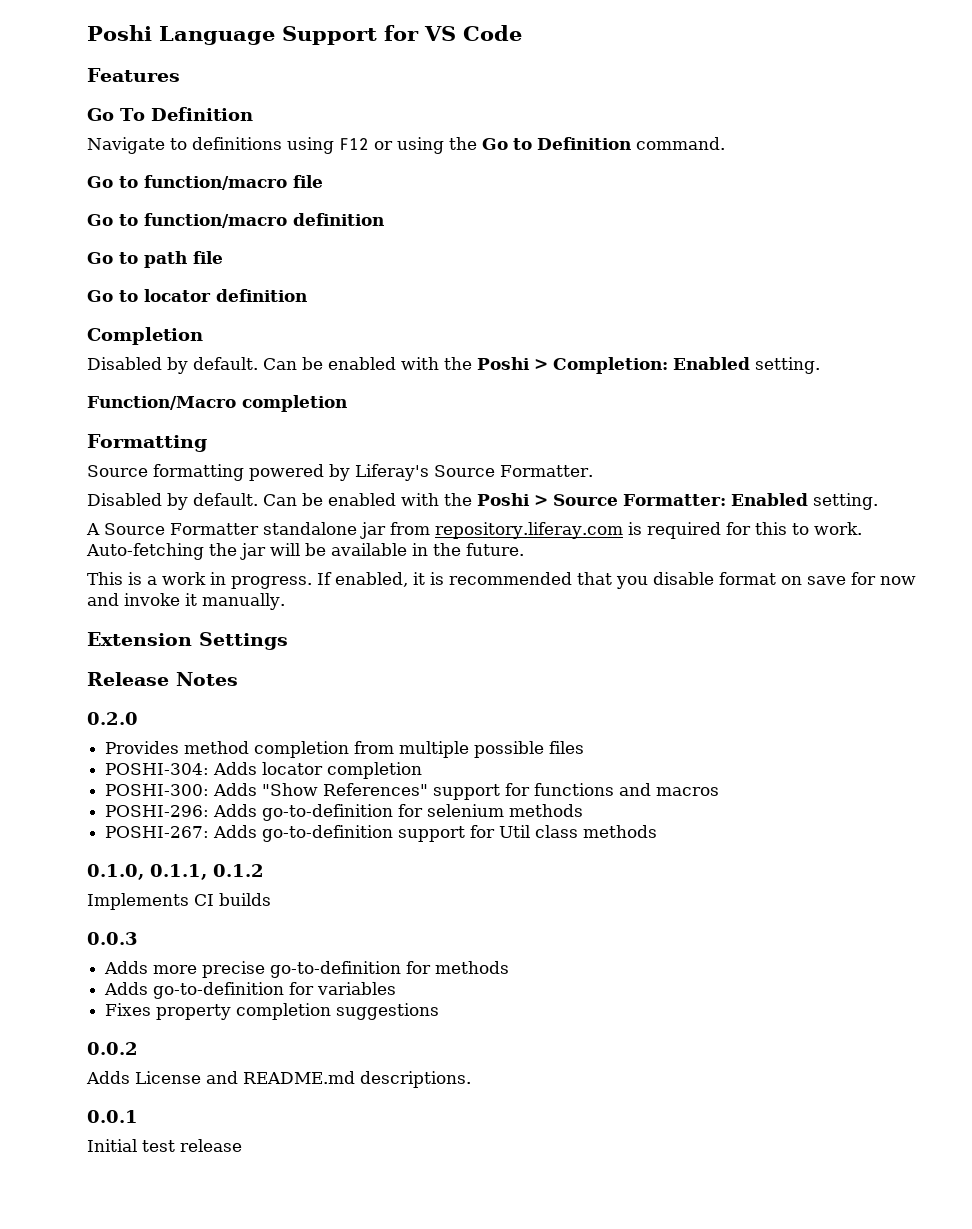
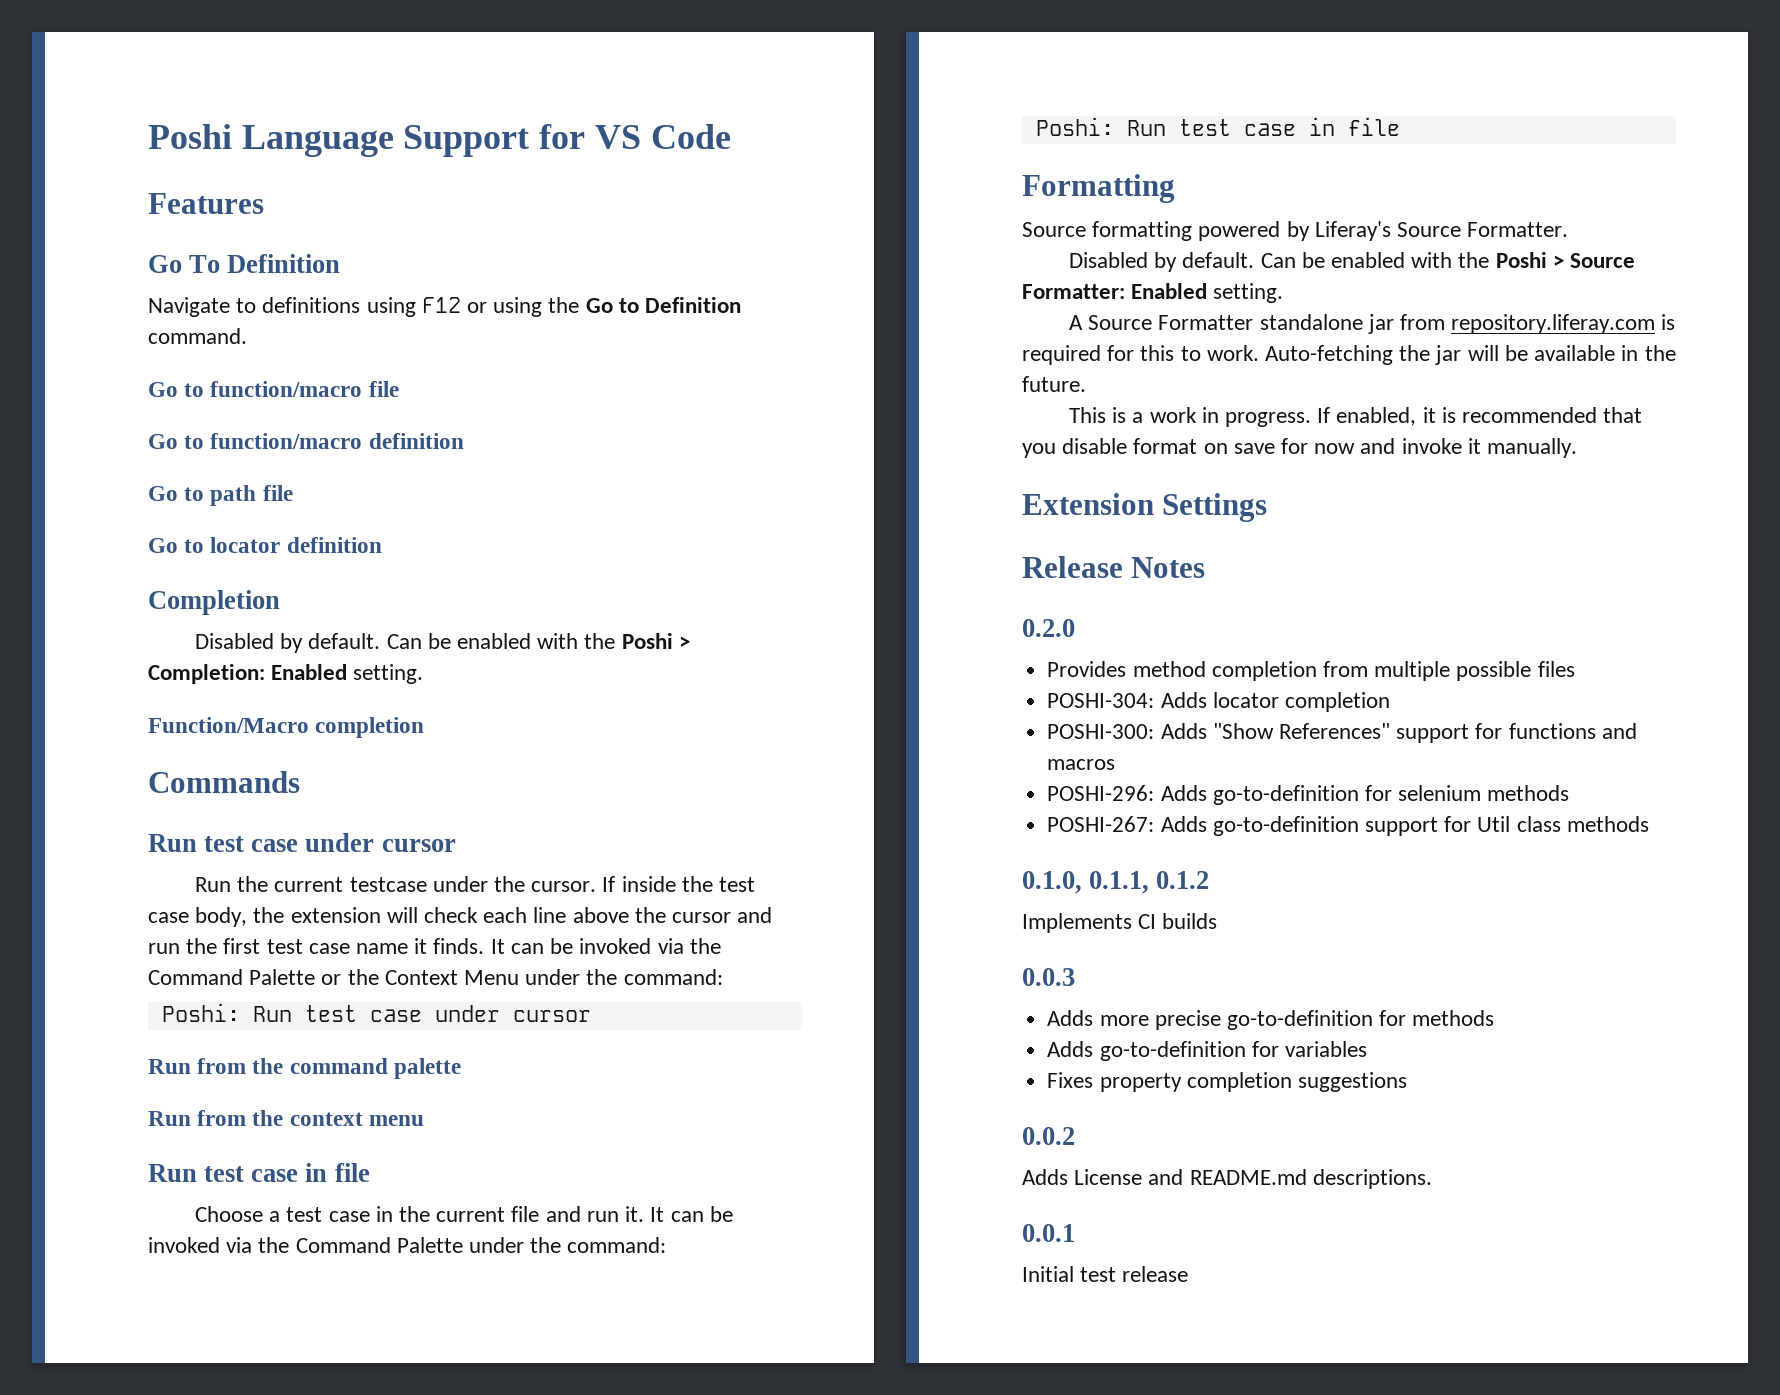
+ Commands
+ Run test case under cursor
+ Run the current testcase under the cursor. If inside the test case body, the extension will check each line above the cursor and run the first test case name it finds. It can be invoked via the Command Palette or the Context Menu under the command:
+ Poshi: Run test case under cursor
+ Run from the command palette
+ Run from the context menu
+ Run test case in file
+ Choose a test case in the current file and run it. It can be invoked via the Command Palette under the command:
+ Poshi: Run test case in file

